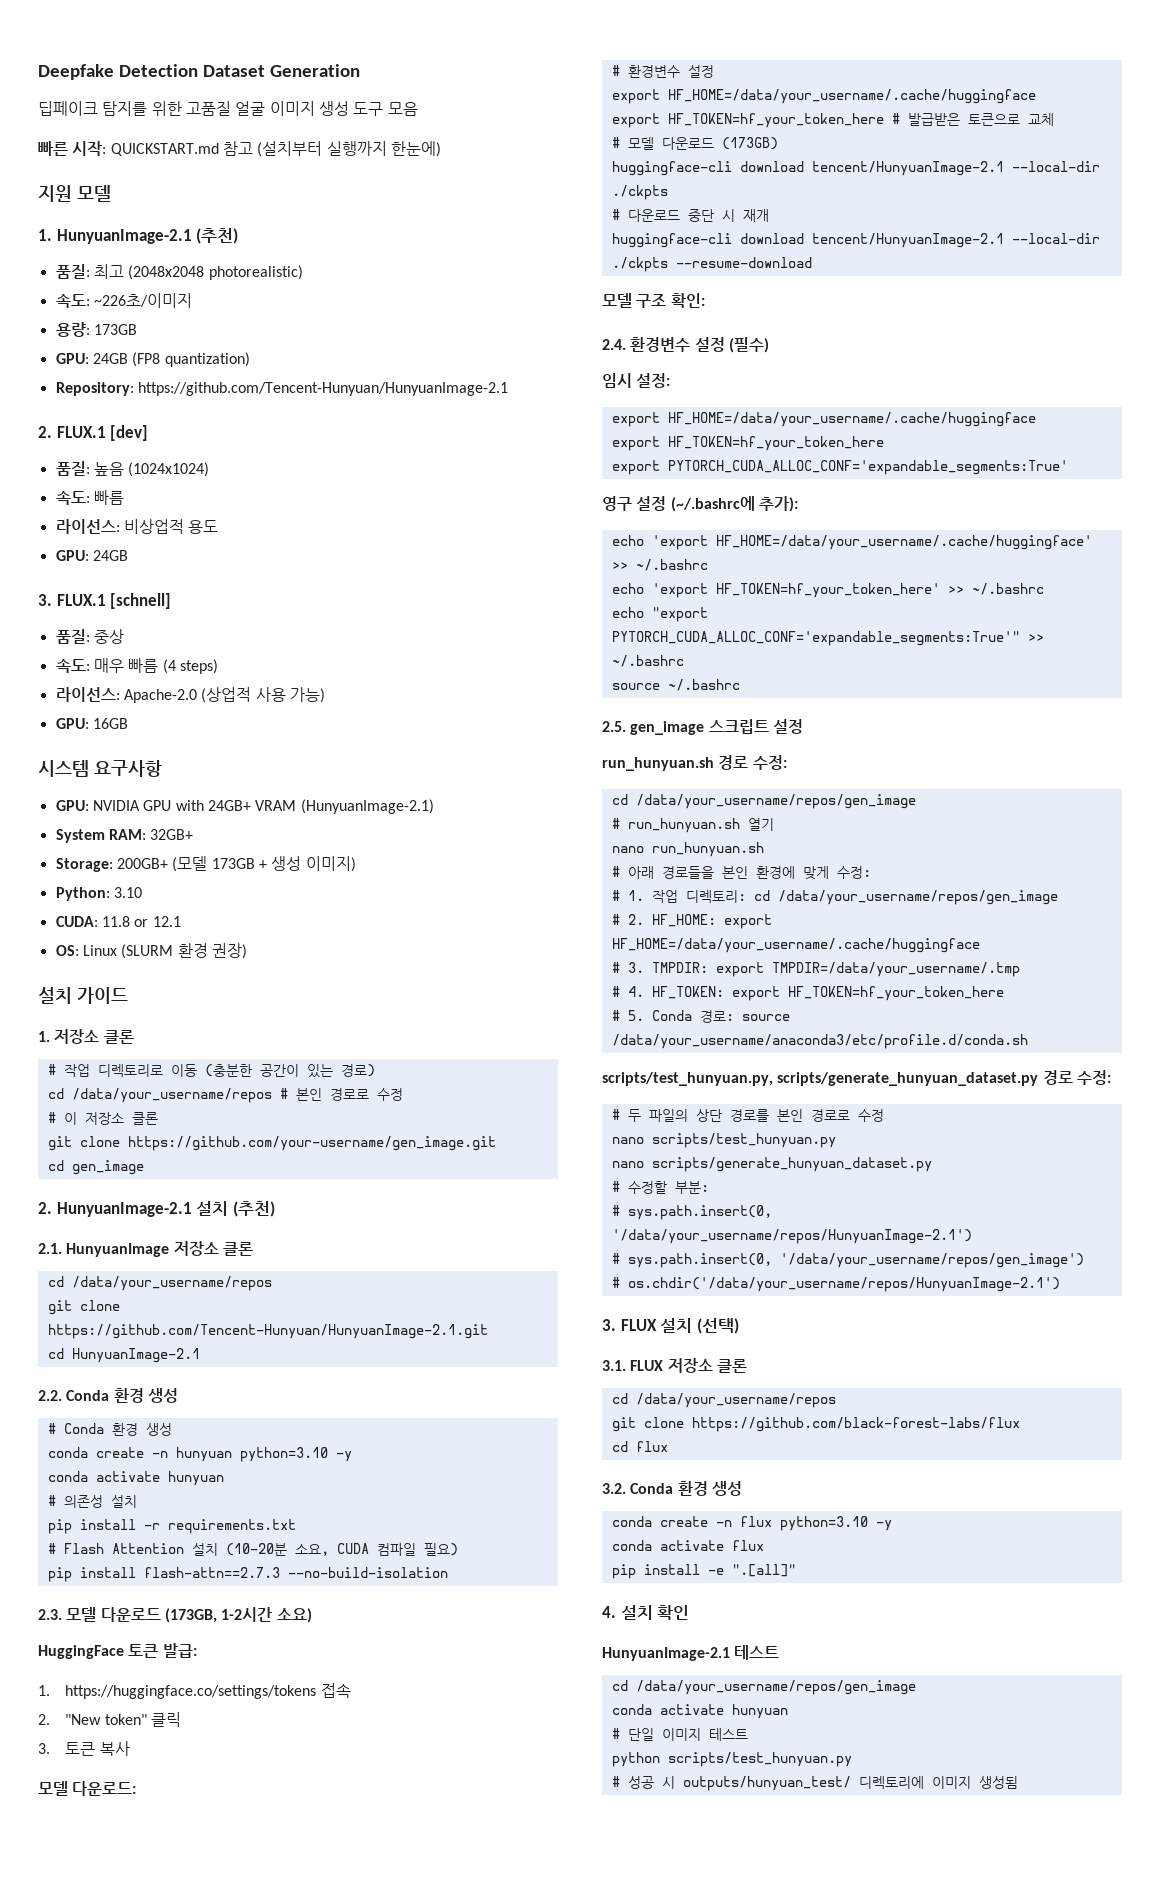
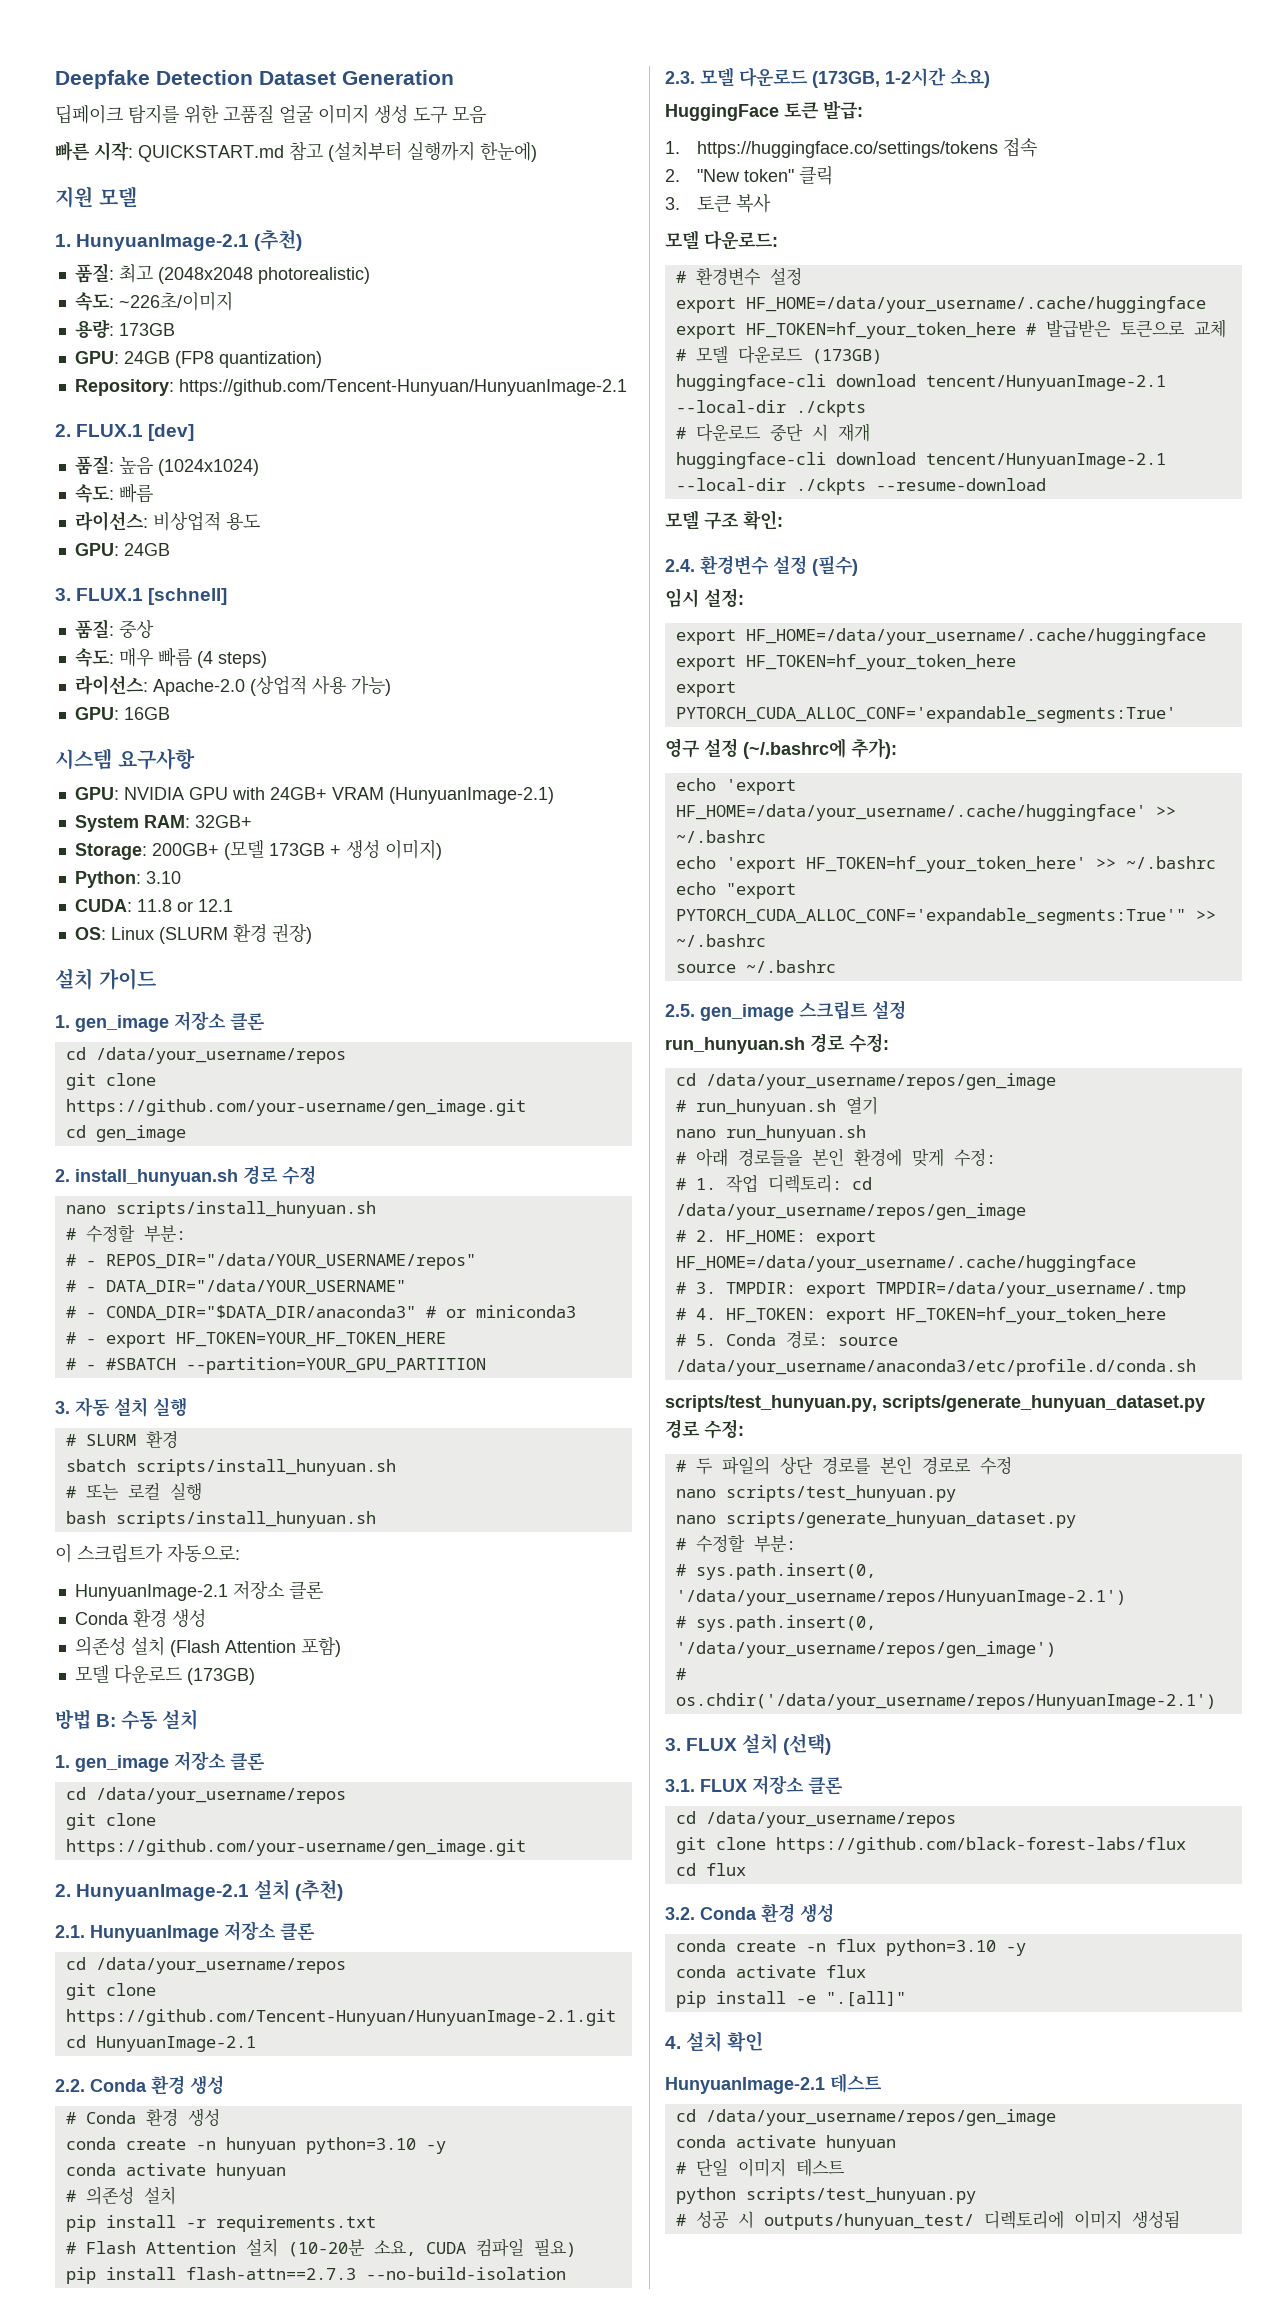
  설치 가이드
- 1. 저장소 클론
- # 작업 디렉토리로 이동 (충분한 공간이 있는 경로)
- cd /data/your_username/repos # 본인 경로로 수정
- # 이 저장소 클론
+ 1. gen_image 저장소 클론
+ cd /data/your_username/repos
+ 2. install_hunyuan.sh 경로 수정
+ nano scripts/install_hunyuan.sh
+ # 수정할 부분:
+ # - REPOS_DIR="/data/YOUR_USERNAME/repos"
+ # - DATA_DIR="/data/YOUR_USERNAME"
+ # - CONDA_DIR="$DATA_DIR/anaconda3" # or miniconda3
+ # - export HF_TOKEN=YOUR_HF_TOKEN_HERE
+ # - #SBATCH --partition=YOUR_GPU_PARTITION
+ 3. 자동 설치 실행
+ # SLURM 환경
+ sbatch scripts/install_hunyuan.sh
+ # 또는 로컬 실행
+ bash scripts/install_hunyuan.sh
+ 이 스크립트가 자동으로:
+ HunyuanImage-2.1 저장소 클론
+ Conda 환경 생성
+ 의존성 설치 (Flash Attention 포함)
+ 모델 다운로드 (173GB)
+ 방법 B: 수동 설치
+ 1. gen_image 저장소 클론
+ cd /data/your_username/repos
+ git clone https://github.com/your-username/gen_image.git

